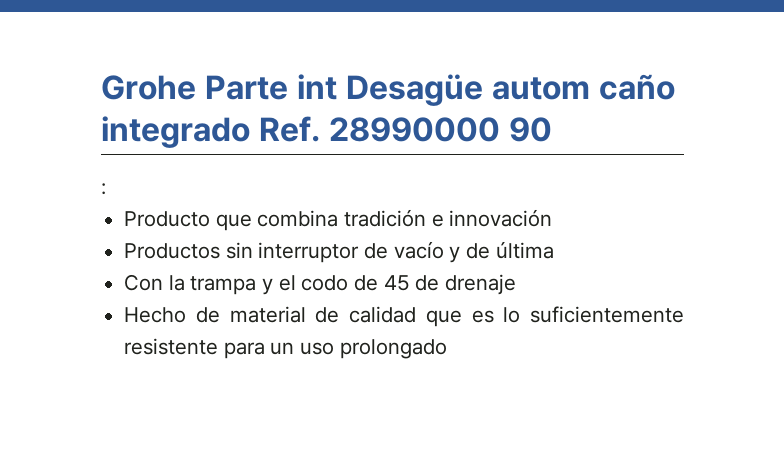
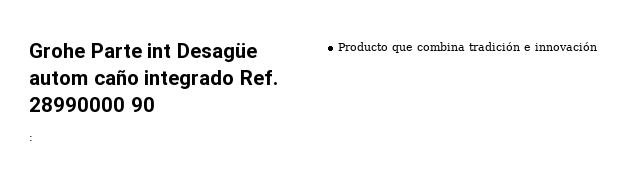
- Productos sin interruptor de vacío y de última
- Con la trampa y el codo de 45 de drenaje
- Hecho de material de calidad que es lo suficientemente resistente para un uso prolongado

